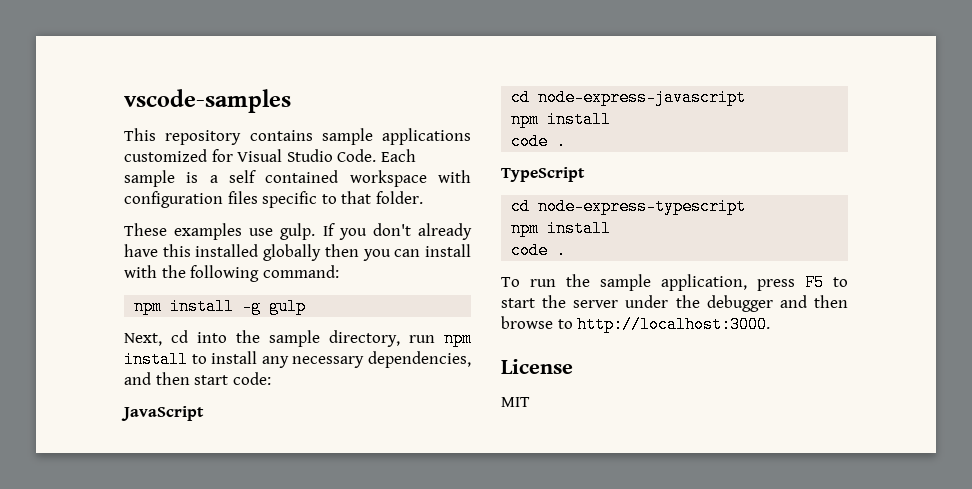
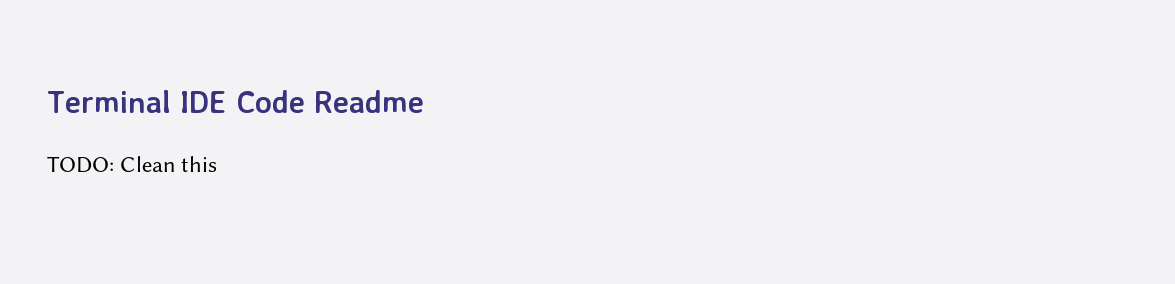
- vscode-samples
- This repository contains sample applications customized for Visual Studio Code. Each sample is a self contained workspace with configuration files specific to that folder.
- These examples use gulp. If you don't already have this installed globally then you can install with the following command:
- npm install -g gulp
- Next, cd into the sample directory, run npm install to install any necessary dependencies, and then start code:
- JavaScript
- cd node-express-javascript
- npm install
- code .
- TypeScript
- cd node-express-typescript
- npm install
- code .
- To run the sample application, press F5 to start the server under the debugger and then browse to http://localhost:3000.
- License
- MIT
+ Terminal IDE Code Readme
+ TODO: Clean this

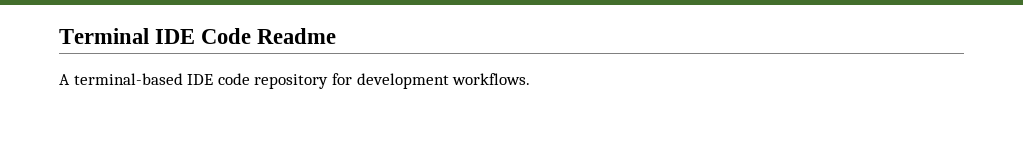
- TODO: Clean this
+ A terminal-based IDE code repository for development workflows.

